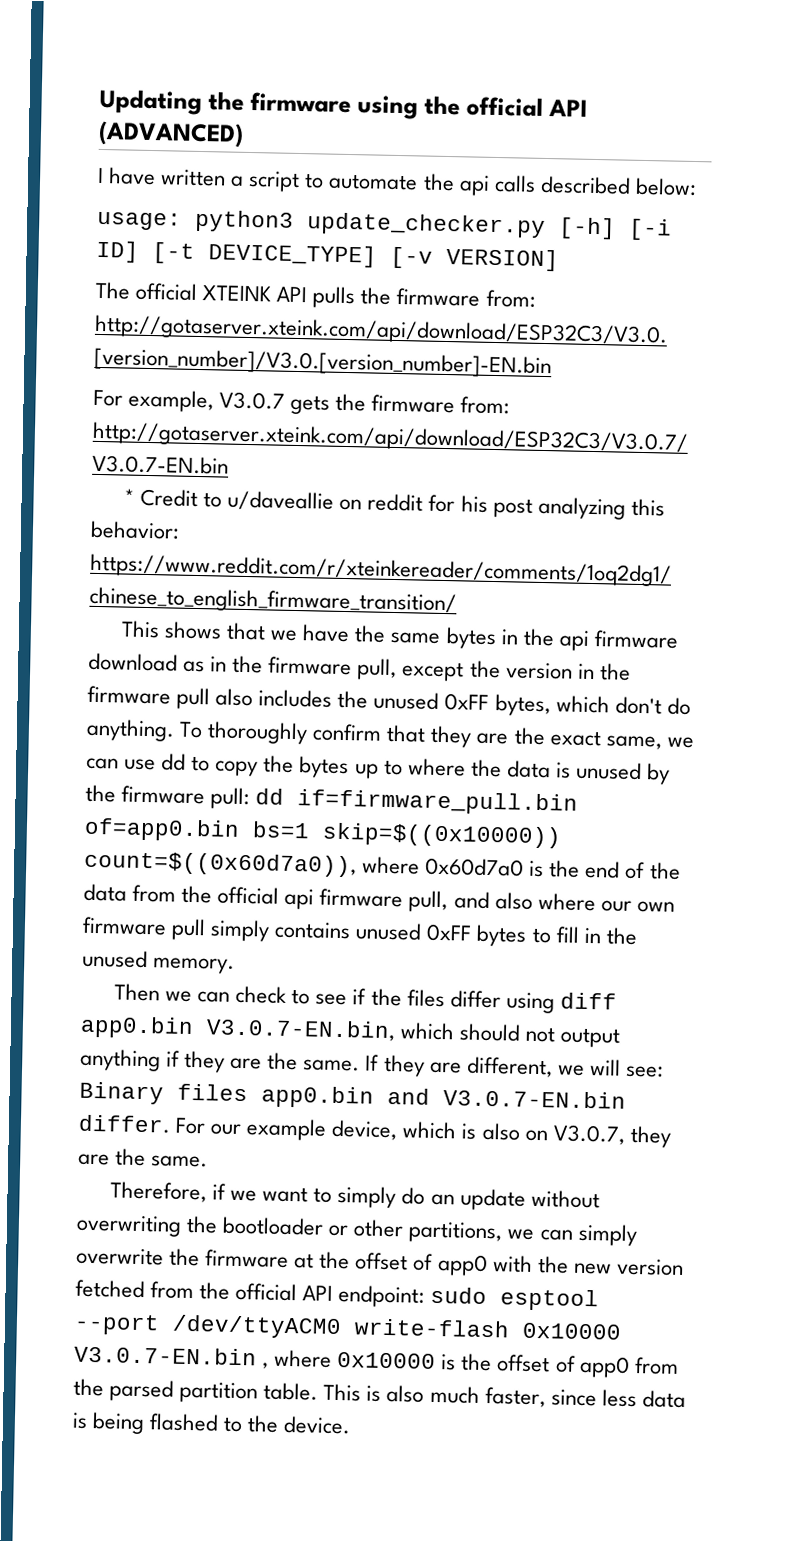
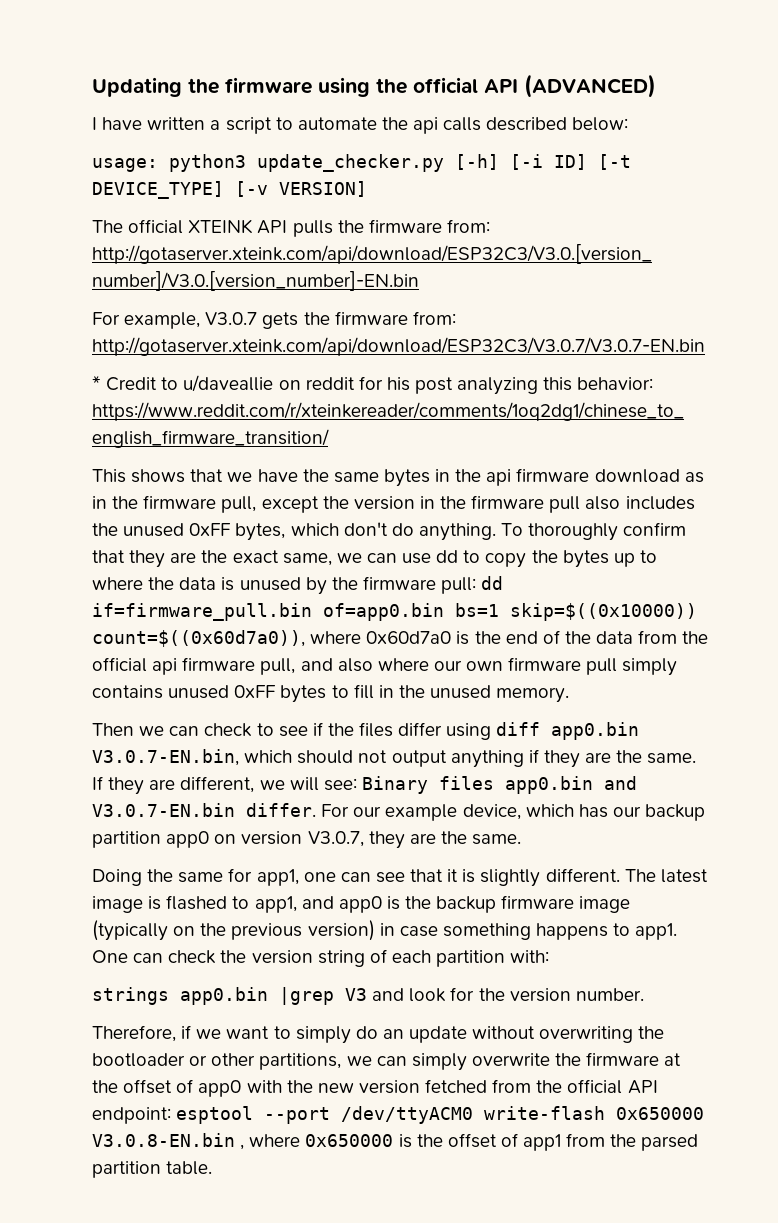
- For our example device, which is also on V3.0.7, they are the same.
+ For our example device, which has our backup partition app0 on version V3.0.7, they are the same.
+ Doing the same for app1, one can see that it is slightly different. The latest image is flashed to app1, and app0 is the backup firmware image (typically on the previous version) in case something happens to app1. One can check the version string of each partition with:
+ strings app0.bin |grep V3 and look for the version number.
- Therefore, if we want to simply do an update without overwriting the bootloader or other partitions, we can simply overwrite the firmware at the offset of app0 with the new version fetched from the official API endpoint: sudo esptool --port /dev/ttyACM0 write-flash 0x10000 V3.0.7-EN.bin , where 0x10000 is the offset of app0 from the parsed partition table. This is also much faster, since less data is being flashed to the device.
+ Therefore, if we want to simply do an update without overwriting the bootloader or other partitions, we can simply overwrite the firmware at the offset of app0 with the new version fetched from the official API endpoint: esptool --port /dev/ttyACM0 write-flash 0x650000 V3.0.8-EN.bin , where 0x650000 is the offset of app1 from the parsed partition table.

